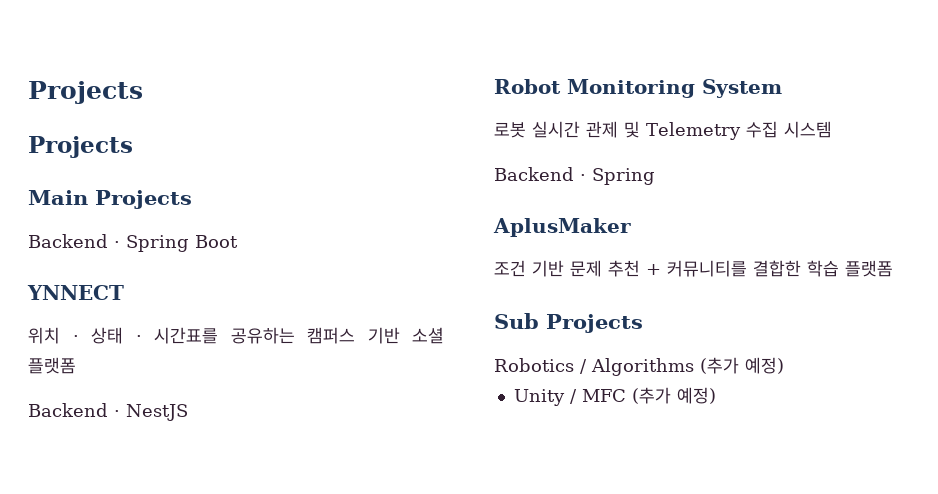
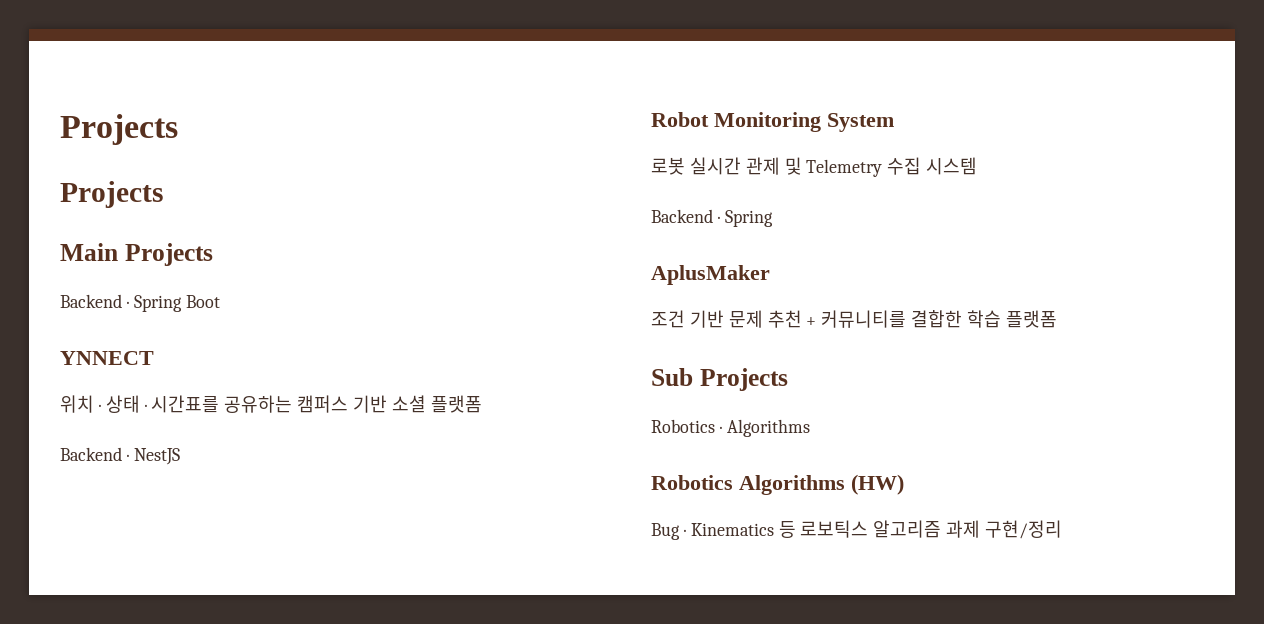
- Robotics / Algorithms (추가 예정)
- Unity / MFC (추가 예정)
+ Robotics · Algorithms
+ Robotics Algorithms (HW)
+ Bug · Kinematics 등 로보틱스 알고리즘 과제 구현/정리

